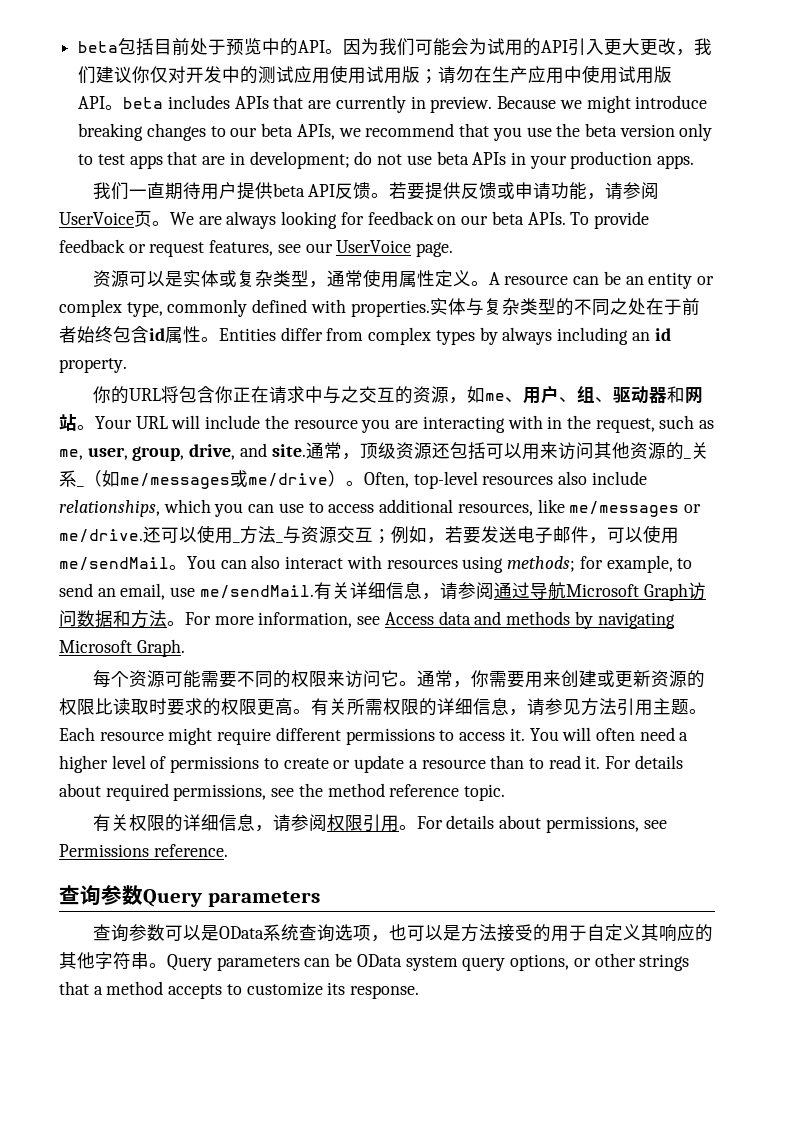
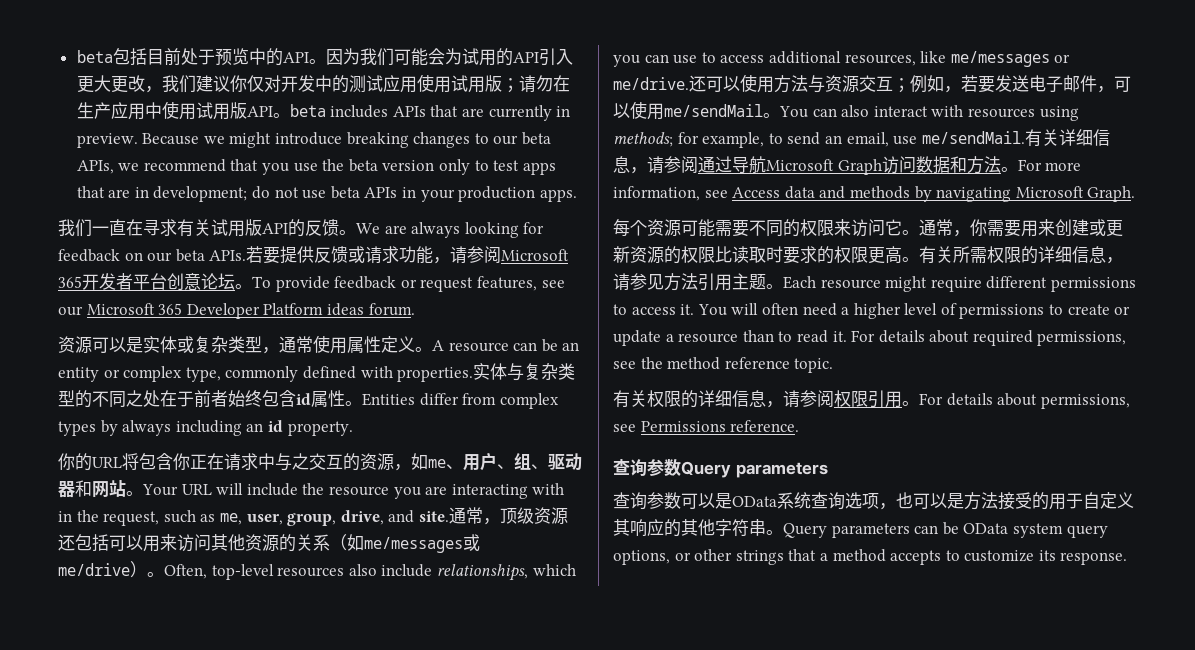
- 我们一直期待用户提供beta API反馈。若要提供反馈或申请功能，请参阅UserVoice页。
+ 我们一直在寻求有关试用版API的反馈。
+ 若要提供反馈或请求功能，请参阅Microsoft 365开发者平台创意论坛。
- To provide feedback or request features, see our UserVoice page.
+ To provide feedback or request features, see our Microsoft 365 Developer Platform ideas forum.
- 通常，顶级资源还包括可以用来访问其他资源的_关系_（如me/messages或me/drive）。
+ 通常，顶级资源还包括可以用来访问其他资源的关系（如me/messages或me/drive）。
- 还可以使用_方法_与资源交互；例如，若要发送电子邮件，可以使用me/sendMail。
+ 还可以使用方法与资源交互；例如，若要发送电子邮件，可以使用me/sendMail。

